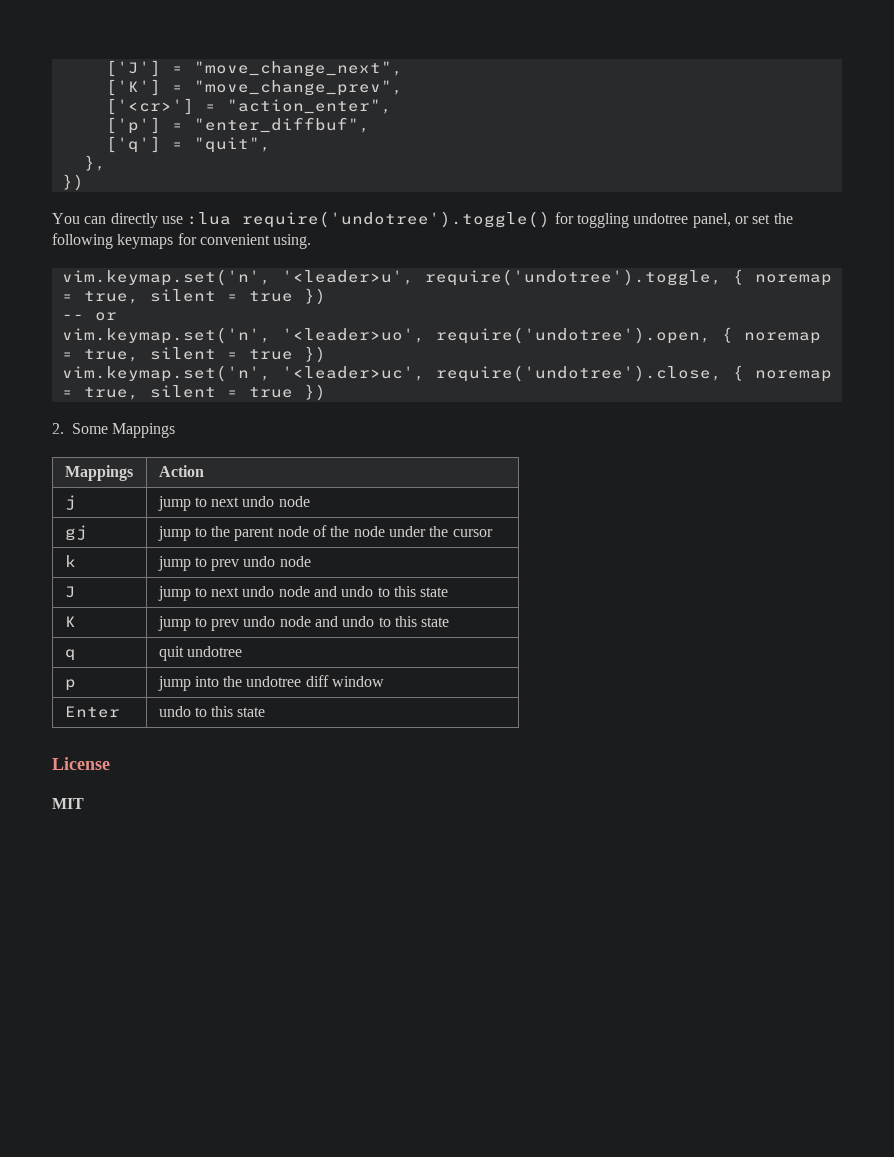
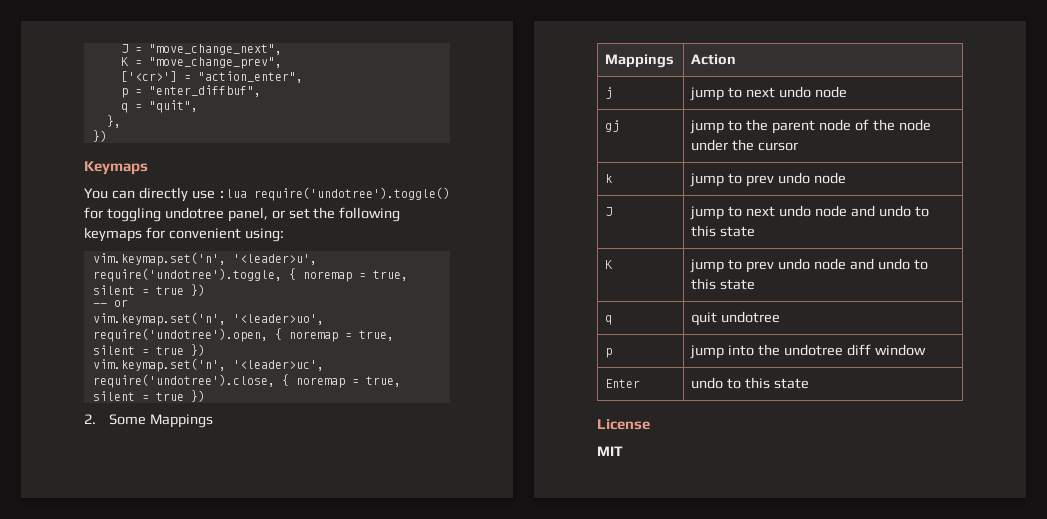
- ['J'] = "move_change_next",
+ J = "move_change_next",
- ['K'] = "move_change_prev",
+ K = "move_change_prev",
- ['p'] = "enter_diffbuf",
+ p = "enter_diffbuf",
- ['q'] = "quit",
+ q = "quit",
+ Keymaps
- You can directly use :lua require('undotree').toggle() for toggling undotree panel, or set the following keymaps for convenient using.
+ You can directly use :lua require('undotree').toggle() for toggling undotree panel, or set the following keymaps for convenient using:

